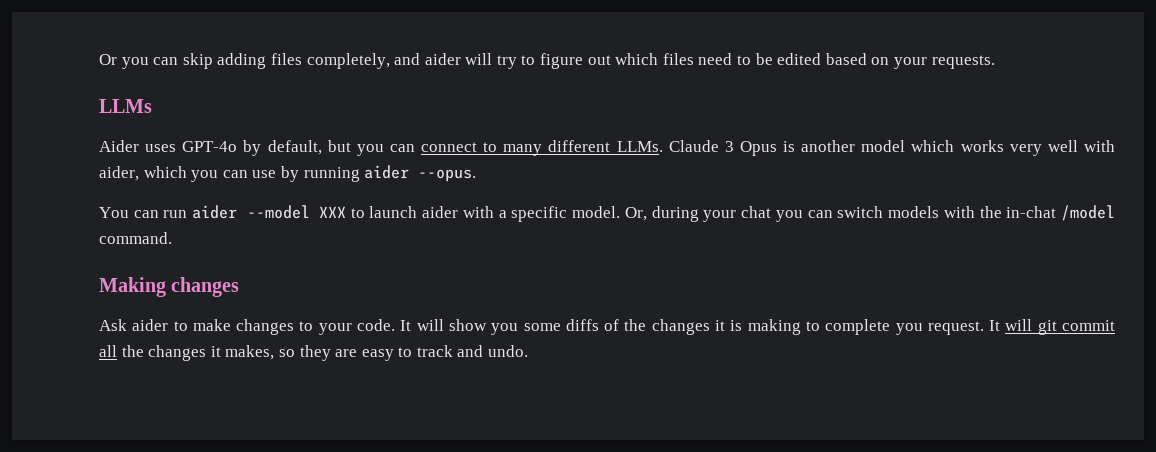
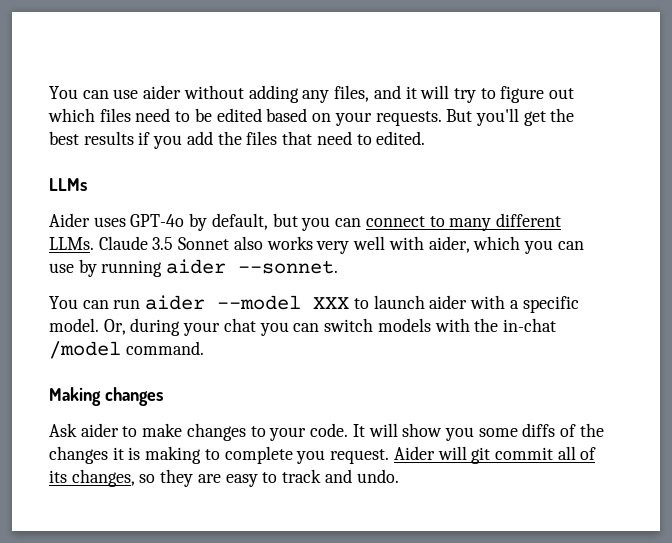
- Or you can skip adding files completely, and aider will try to figure out which files need to be edited based on your requests.
+ You can use aider without adding any files, and it will try to figure out which files need to be edited based on your requests. But you'll get the best results if you add the files that need to edited.
- Claude 3 Opus is another model which works very well with aider, which you can use by running aider --opus.
+ Claude 3.5 Sonnet also works very well with aider, which you can use by running aider --sonnet.
- It will git commit all the changes it makes, so they are easy to track and undo.
+ Aider will git commit all of its changes, so they are easy to track and undo.

